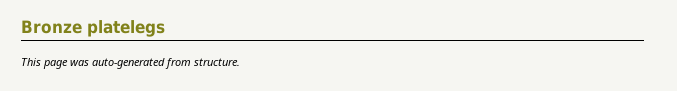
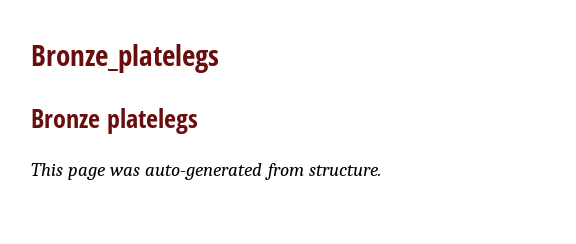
+ Bronze_platelegs

